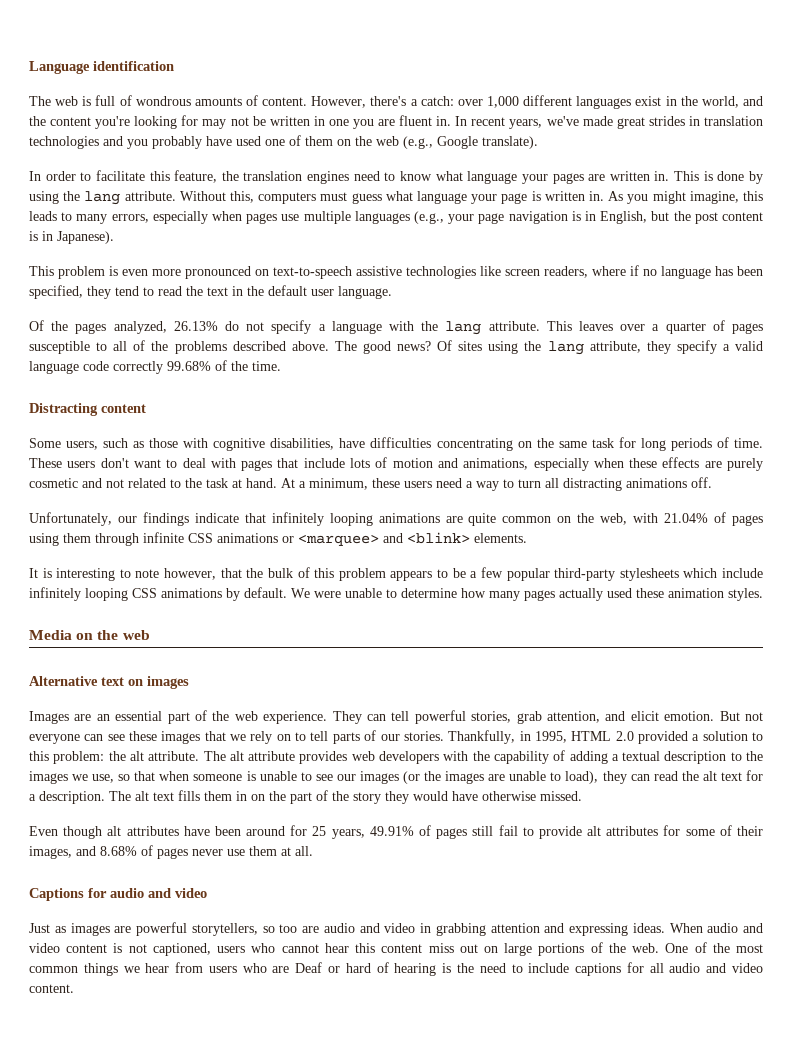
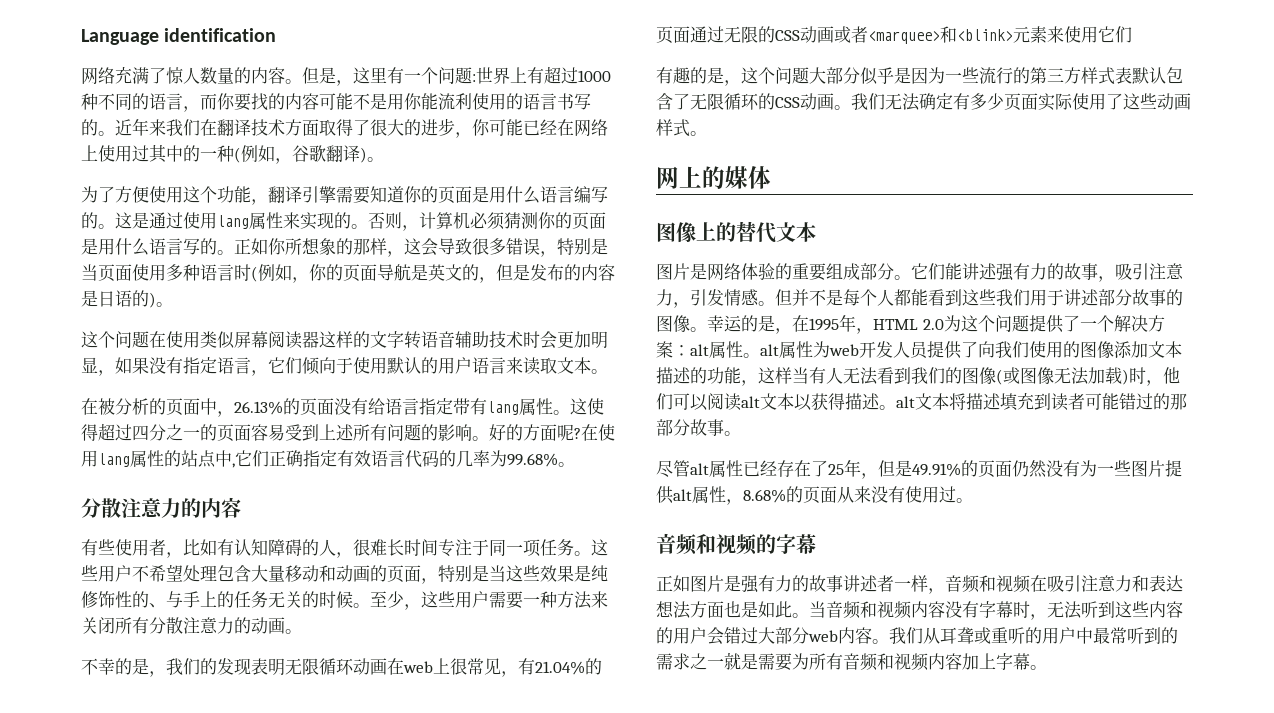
- The web is full of wondrous amounts of content. However, there's a catch: over 1,000 different languages exist in the world, and the content you're looking for may not be written in one you are fluent in. In recent years, we've made great strides in translation technologies and you probably have used one of them on the web (e.g., Google translate).
- In order to facilitate this feature, the translation engines need to know what language your pages are written in. This is done by using the lang attribute. Without this, computers must guess what language your page is written in. As you might imagine, this leads to many errors, especially when pages use multiple languages (e.g., your page navigation is in English, but the post content is in Japanese).
- This problem is even more pronounced on text-to-speech assistive technologies like screen readers, where if no language has been specified, they tend to read the text in the default user language.
- Of the pages analyzed, 26.13% do not specify a language with the lang attribute. This leaves over a quarter of pages susceptible to all of the problems described above. The good news? Of sites using the lang attribute, they specify a valid language code correctly 99.68% of the time.
- Distracting content
- Some users, such as those with cognitive disabilities, have difficulties concentrating on the same task for long periods of time. These users don't want to deal with pages that include lots of motion and animations, especially when these effects are purely cosmetic and not related to the task at hand. At a minimum, these users need a way to turn all distracting animations off.
- Unfortunately, our findings indicate that infinitely looping animations are quite common on the web, with 21.04% of pages using them through infinite CSS animations or <marquee> and <blink> elements.
- It is interesting to note however, that the bulk of this problem appears to be a few popular third-party stylesheets which include infinitely looping CSS animations by default. We were unable to determine how many pages actually used these animation styles.
- Media on the web
- Alternative text on images
- Images are an essential part of the web experience. They can tell powerful stories, grab attention, and elicit emotion. But not everyone can see these images that we rely on to tell parts of our stories. Thankfully, in 1995, HTML 2.0 provided a solution to this problem: the alt attribute. The alt attribute provides web developers with the capability of adding a textual description to the images we use, so that when someone is unable to see our images (or the images are unable to load), they can read the alt text for a description. The alt text fills them in on the part of the story they would have otherwise missed.
- Even though alt attributes have been around for 25 years, 49.91% of pages still fail to provide alt attributes for some of their images, and 8.68% of pages never use them at all.
- Captions for audio and video
- Just as images are powerful storytellers, so too are audio and video in grabbing attention and expressing ideas. When audio and video content is not captioned, users who cannot hear this content miss out on large portions of the web. One of the most common things we hear from users who are Deaf or hard of hearing is the need to include captions for all audio and video content.
+ 网络充满了惊人数量的内容。但是，这里有一个问题:世界上有超过1000种不同的语言，而你要找的内容可能不是用你能流利使用的语言书写的。近年来我们在翻译技术方面取得了很大的进步，你可能已经在网络上使用过其中的一种(例如，谷歌翻译)。
+ 为了方便使用这个功能，翻译引擎需要知道你的页面是用什么语言编写的。这是通过使用lang属性来实现的。否则，计算机必须猜测你的页面是用什么语言写的。正如你所想象的那样，这会导致很多错误，特别是当页面使用多种语言时(例如，你的页面导航是英文的，但是发布的内容是日语的)。
+ 这个问题在使用类似屏幕阅读器这样的文字转语音辅助技术时会更加明显，如果没有指定语言，它们倾向于使用默认的用户语言来读取文本。
+ 在被分析的页面中，26.13%的页面没有给语言指定带有lang属性。这使得超过四分之一的页面容易受到上述所有问题的影响。好的方面呢?在使用lang属性的站点中,它们正确指定有效语言代码的几率为99.68%。
+ 分散注意力的内容
+ 有些使用者，比如有认知障碍的人，很难长时间专注于同一项任务。这些用户不希望处理包含大量移动和动画的页面，特别是当这些效果是纯修饰性的、与手上的任务无关的时候。至少，这些用户需要一种方法来关闭所有分散注意力的动画。
+ 不幸的是，我们的发现表明无限循环动画在web上很常见，有21.04%的页面通过无限的CSS动画或者<marquee>和<blink>元素来使用它们
+ 有趣的是，这个问题大部分似乎是因为一些流行的第三方样式表默认包含了无限循环的CSS动画。我们无法确定有多少页面实际使用了这些动画样式。
+ 网上的媒体
+ 图像上的替代文本
+ 图片是网络体验的重要组成部分。它们能讲述强有力的故事，吸引注意力，引发情感。但并不是每个人都能看到这些我们用于讲述部分故事的图像。幸运的是，在1995年，HTML 2.0为这个问题提供了一个解决方案：alt属性。alt属性为web开发人员提供了向我们使用的图像添加文本描述的功能，这样当有人无法看到我们的图像(或图像无法加载)时，他们可以阅读alt文本以获得描述。alt文本将描述填充到读者可能错过的那部分故事。
+ 尽管alt属性已经存在了25年，但是49.91%的页面仍然没有为一些图片提供alt属性，8.68%的页面从来没有使用过。
+ 音频和视频的字幕
+ 正如图片是强有力的故事讲述者一样，音频和视频在吸引注意力和表达想法方面也是如此。当音频和视频内容没有字幕时，无法听到这些内容的用户会错过大部分web内容。我们从耳聋或重听的用户中最常听到的需求之一就是需要为所有音频和视频内容加上字幕。

